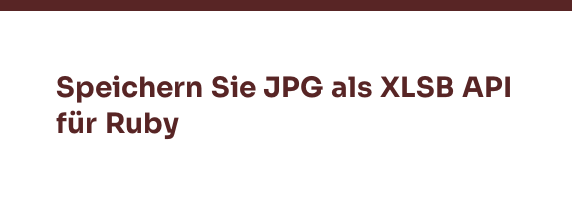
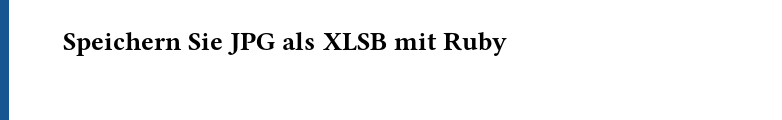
- Speichern Sie JPG als XLSB API für Ruby
+ Speichern Sie JPG als XLSB mit Ruby

